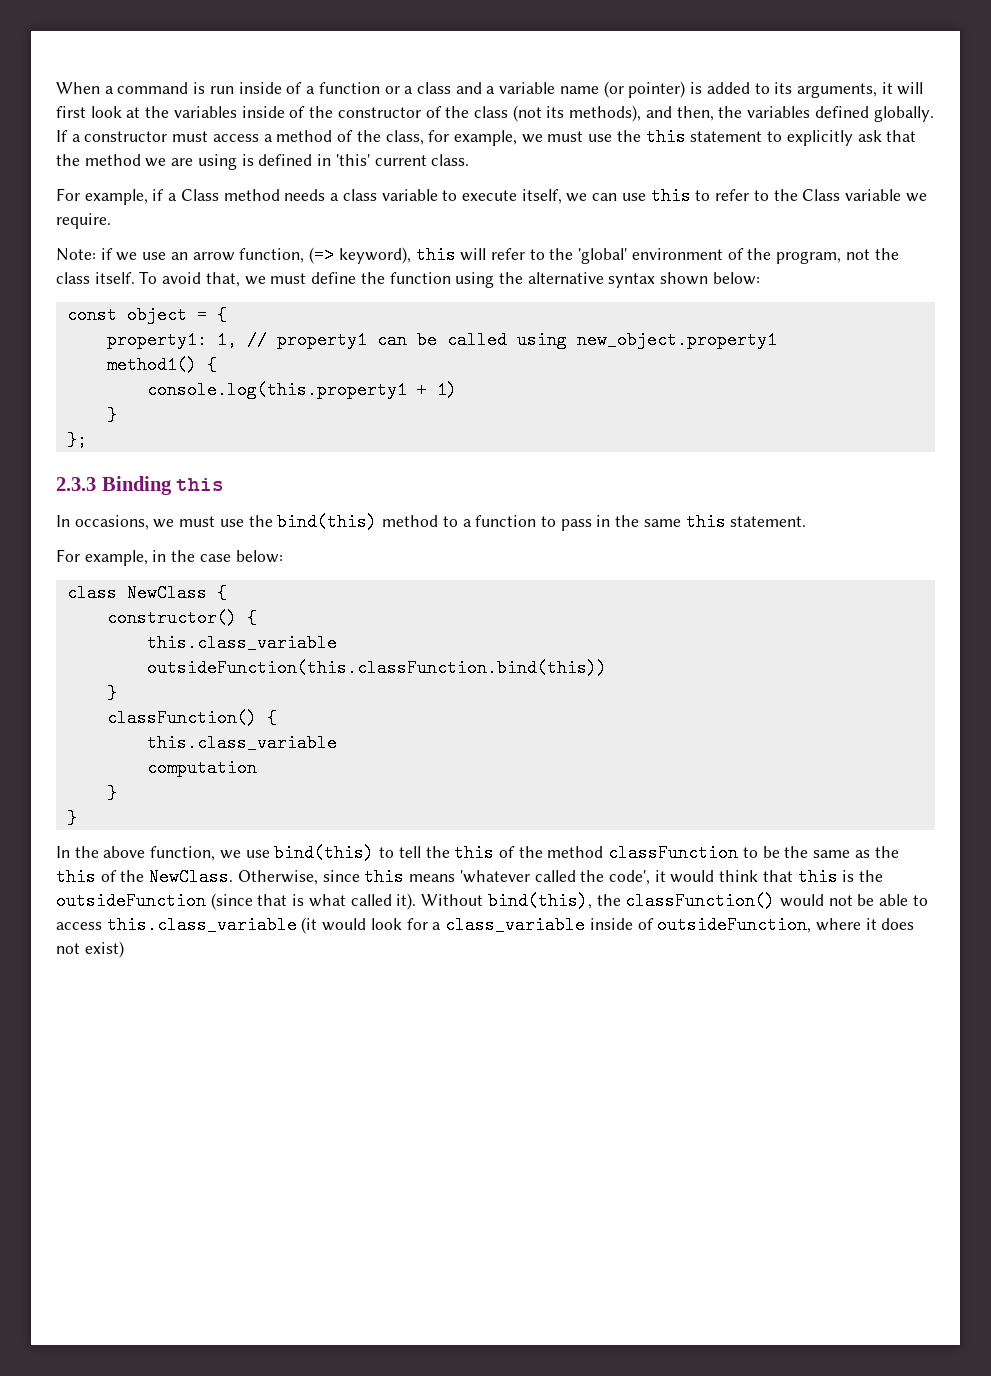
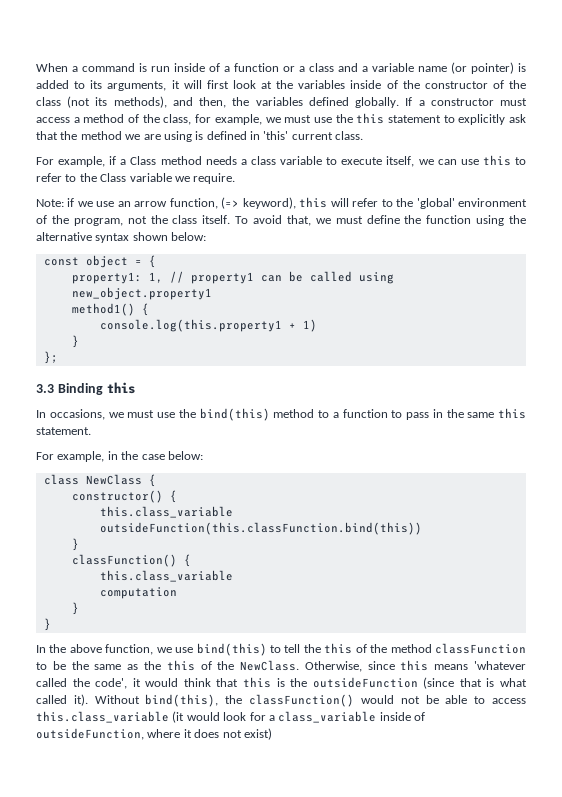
- 2.3.3 Binding this
+ 3.3 Binding this

